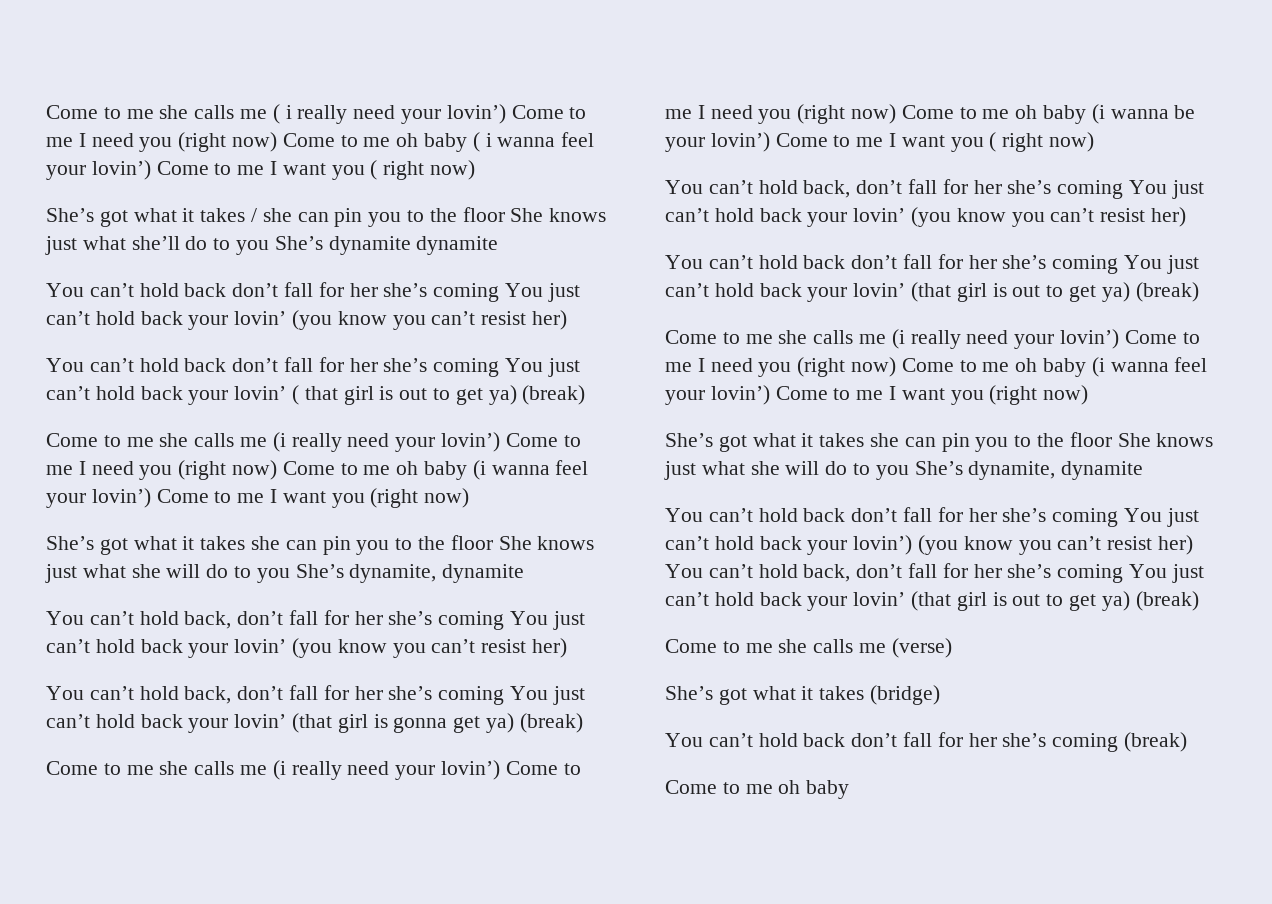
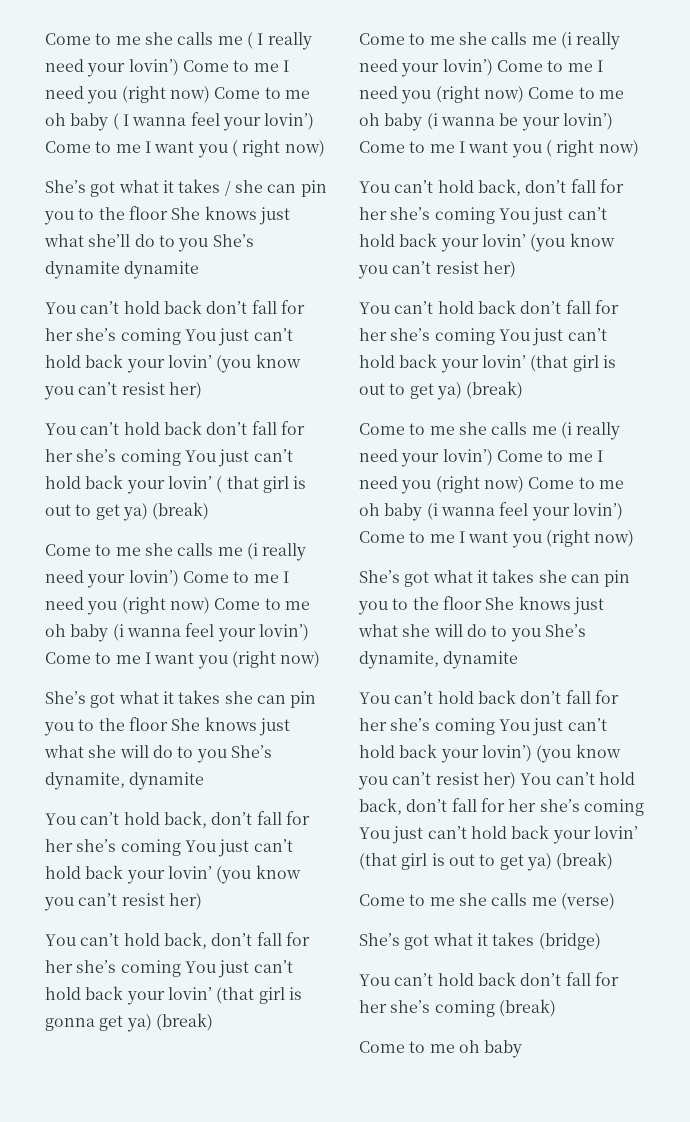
- Come to me she calls me ( i really need your lovin’) Come to me I need you (right now) Come to me oh baby ( i wanna feel your lovin’) Come to me I want you ( right now)
+ Come to me she calls me ( I really need your lovin’) Come to me I need you (right now) Come to me oh baby ( I wanna feel your lovin’) Come to me I want you ( right now)

